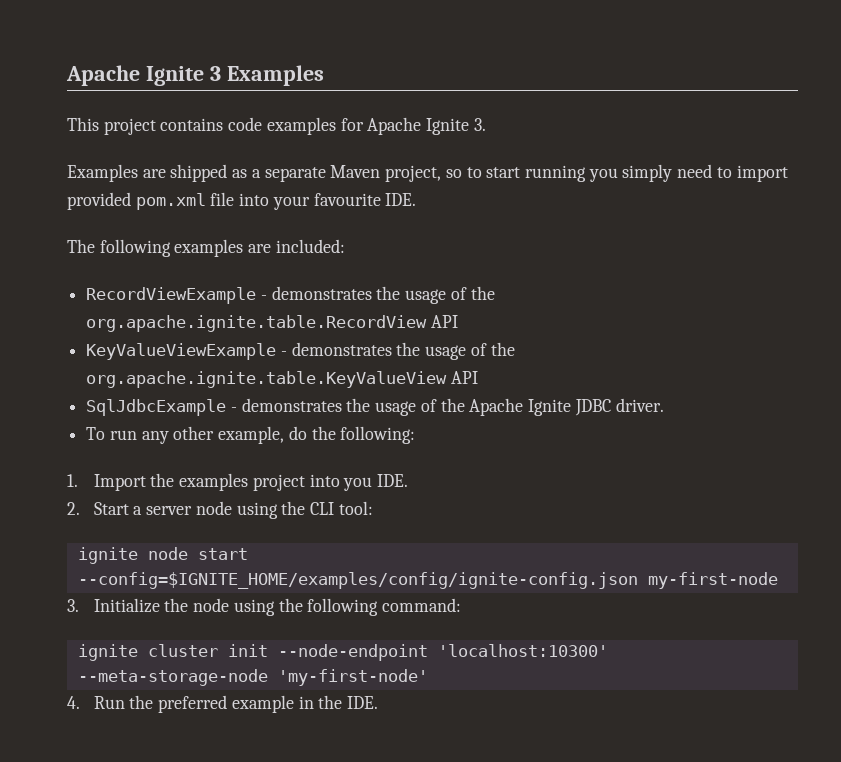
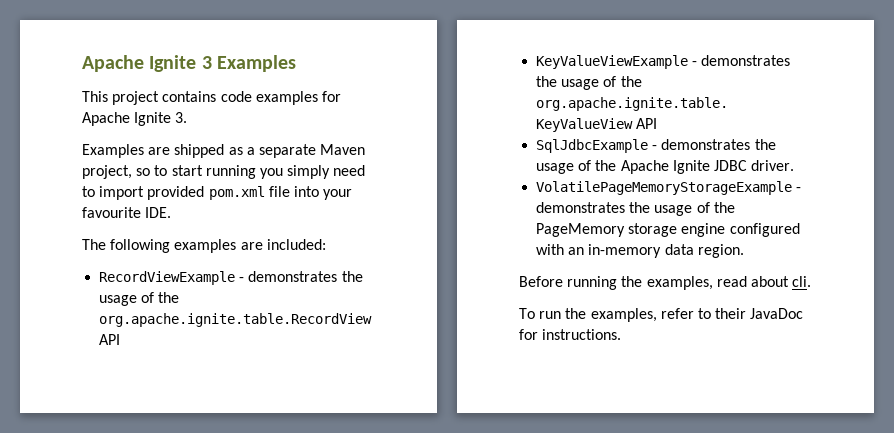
- To run any other example, do the following:
- 1. Import the examples project into you IDE.
- 2. Start a server node using the CLI tool:
- ignite node start --config=$IGNITE_HOME/examples/config/ignite-config.json my-first-node
- 3. Initialize the node using the following command:
- ignite cluster init --node-endpoint 'localhost:10300' --meta-storage-node 'my-first-node'
- 4. Run the preferred example in the IDE.
+ VolatilePageMemoryStorageExample - demonstrates the usage of the PageMemory storage engine configured with an in-memory data region.
+ Before running the examples, read about cli.
+ To run the examples, refer to their JavaDoc for instructions.

